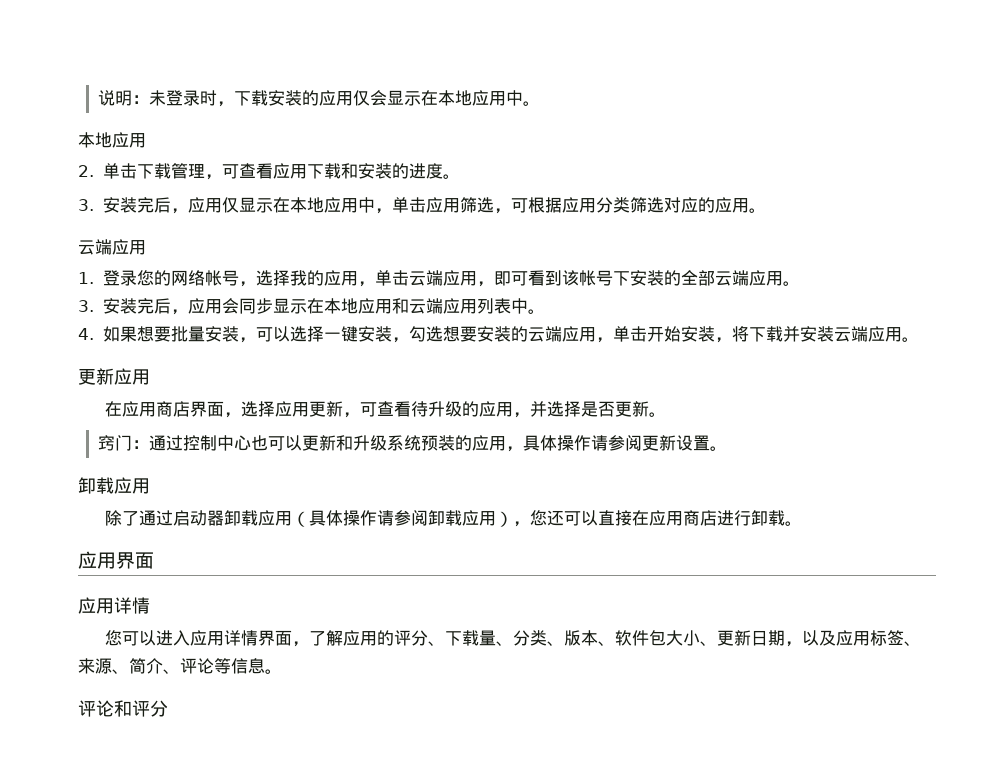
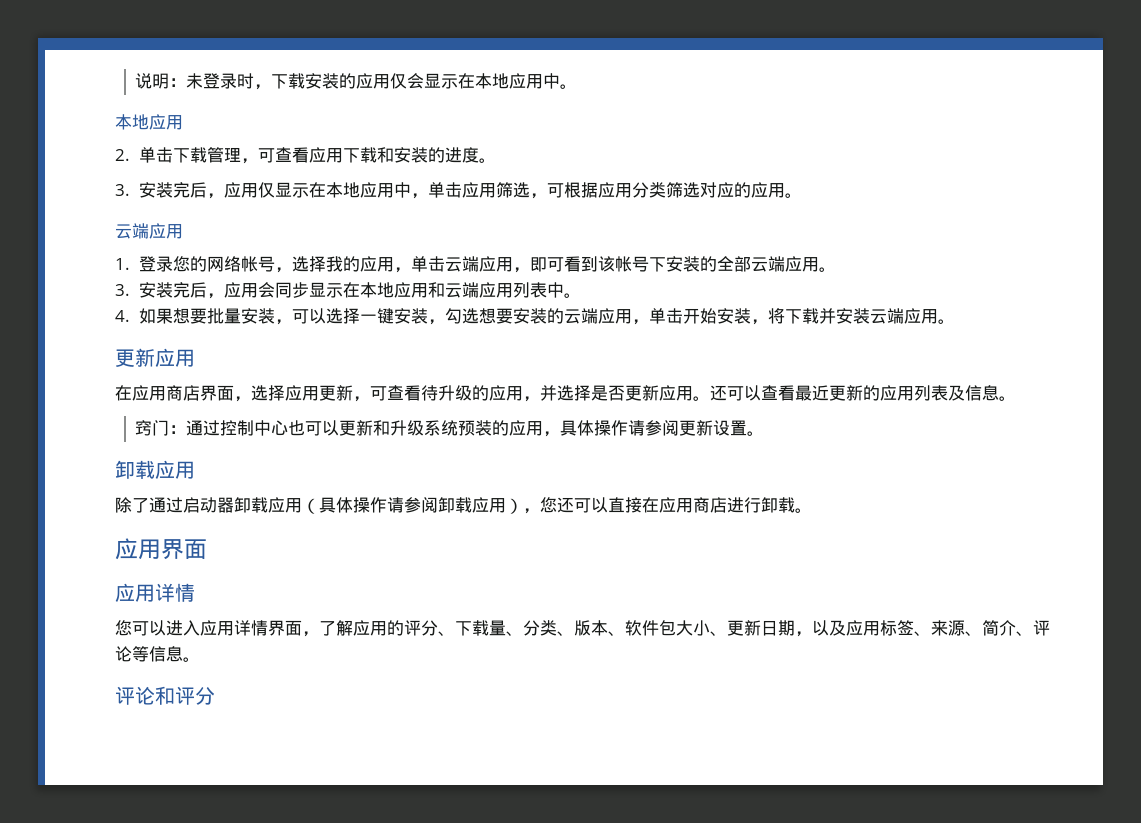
- 在应用商店界面，选择应用更新，可查看待升级的应用，并选择是否更新。
+ 在应用商店界面，选择应用更新，可查看待升级的应用，并选择是否更新应用。还可以查看最近更新的应用列表及信息。

